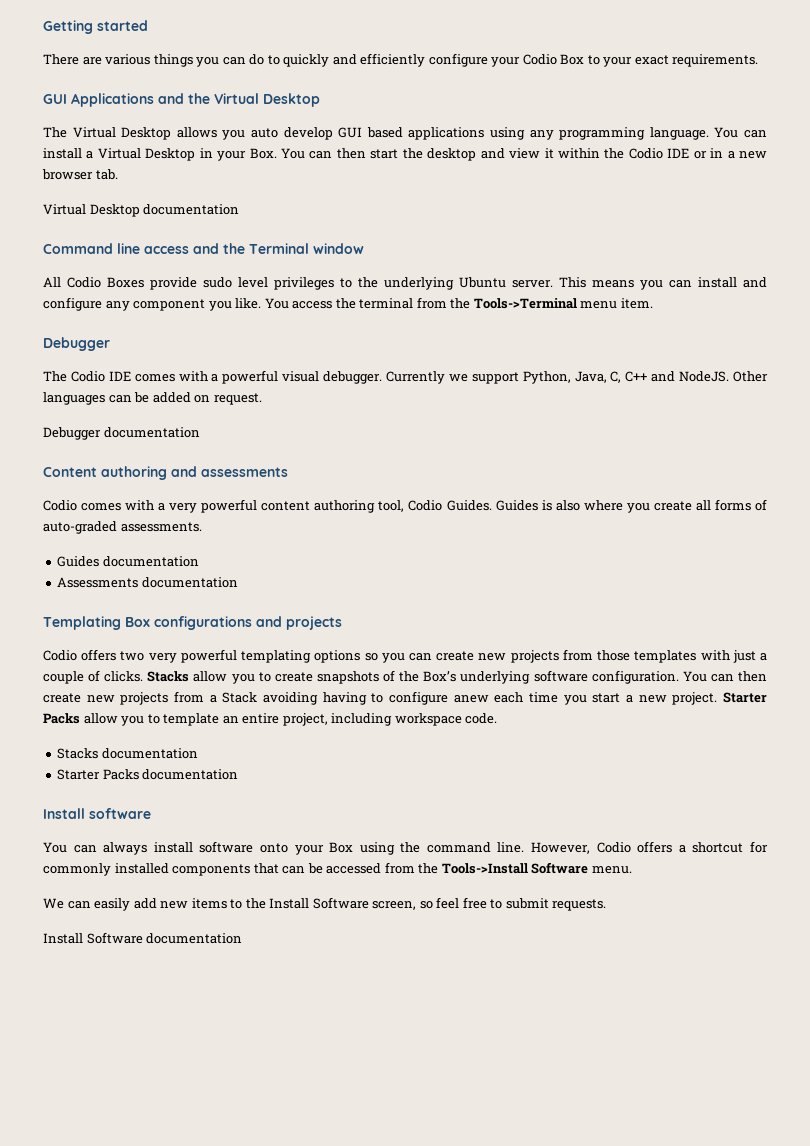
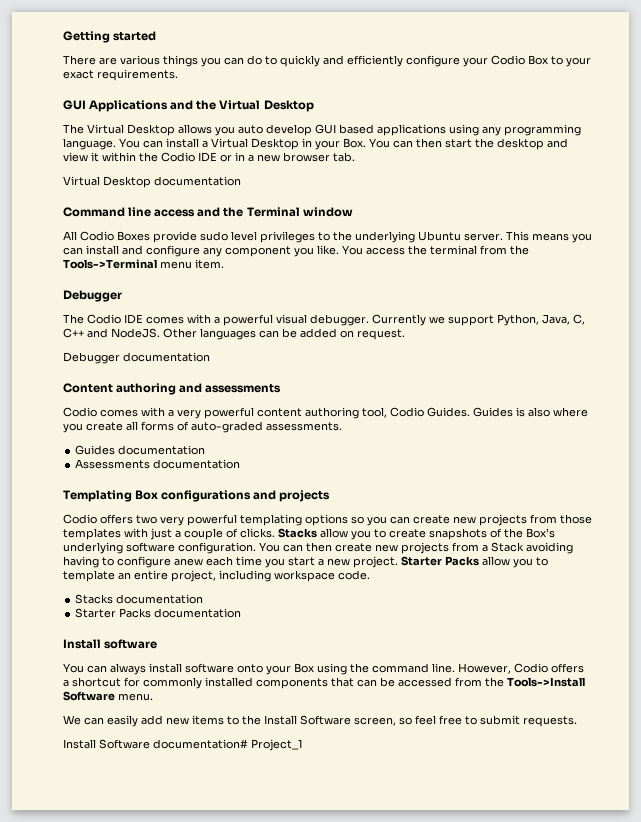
- Install Software documentation
+ Install Software documentation# Project_1

